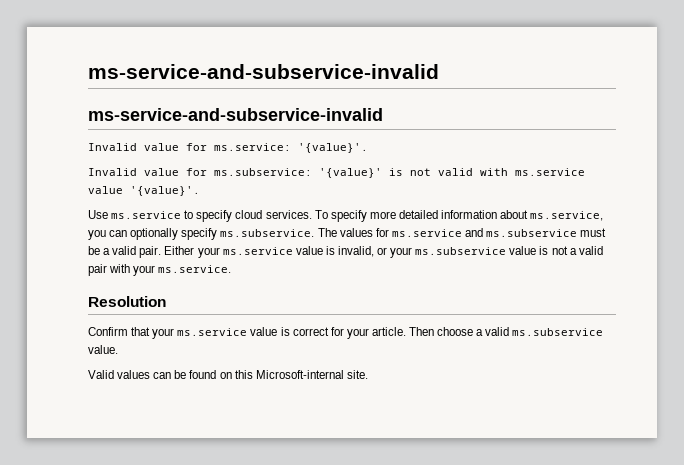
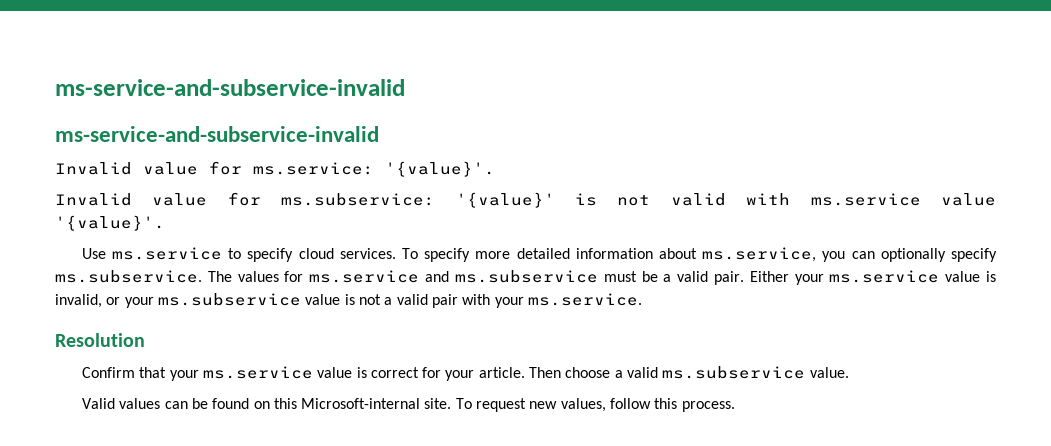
+ To request new values, follow this process.

